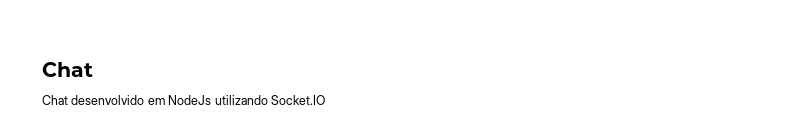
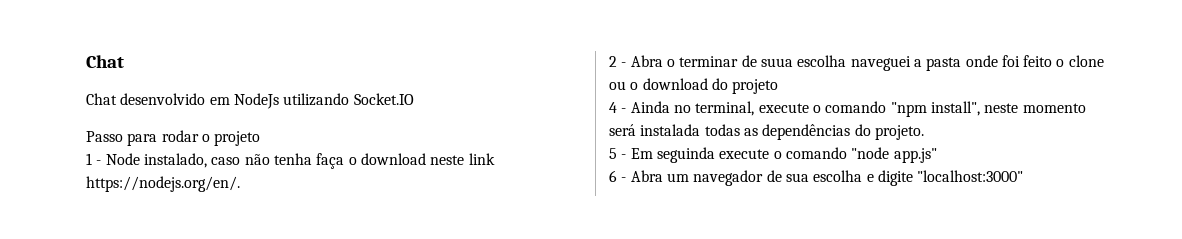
+ Passo para rodar o projeto
+ 1 - Node instalado, caso não tenha faça o download neste link https://nodejs.org/en/.
+ 2 - Abra o terminar de suua escolha naveguei a pasta onde foi feito o clone ou o download do projeto
+ 4 - Ainda no terminal, execute o comando "npm install", neste momento será instalada todas as dependências do projeto.
+ 5 - Em seguinda execute o comando "node app.js"
+ 6 - Abra um navegador de sua escolha e digite "localhost:3000"

